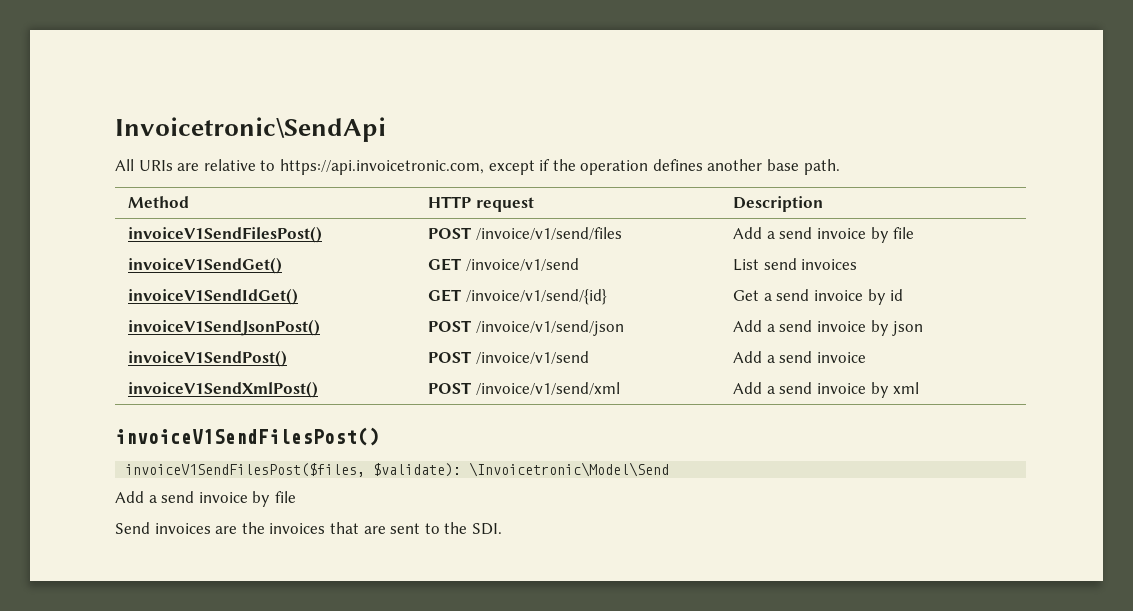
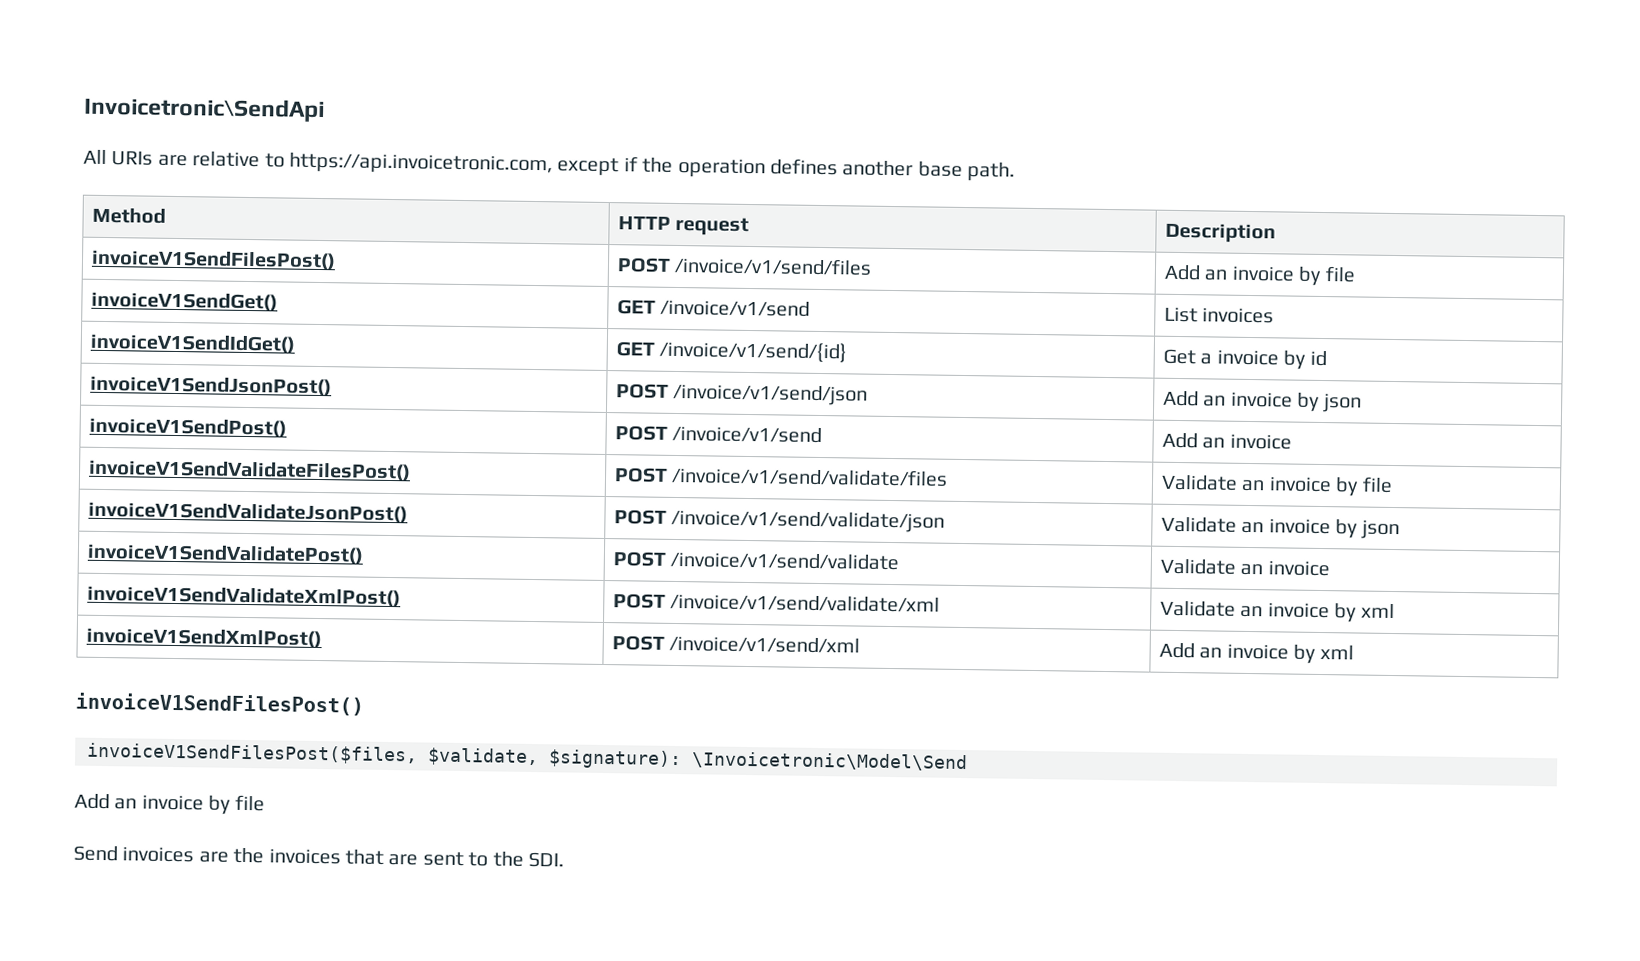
- invoiceV1SendFilesPost() | POST /invoice/v1/send/files | Add a send invoice by file
+ invoiceV1SendFilesPost() | POST /invoice/v1/send/files | Add an invoice by file
- invoiceV1SendGet() | GET /invoice/v1/send | List send invoices
+ invoiceV1SendGet() | GET /invoice/v1/send | List invoices
- invoiceV1SendIdGet() | GET /invoice/v1/send/{id} | Get a send invoice by id
+ invoiceV1SendIdGet() | GET /invoice/v1/send/{id} | Get a invoice by id
- invoiceV1SendJsonPost() | POST /invoice/v1/send/json | Add a send invoice by json
+ invoiceV1SendJsonPost() | POST /invoice/v1/send/json | Add an invoice by json
- invoiceV1SendPost() | POST /invoice/v1/send | Add a send invoice
+ invoiceV1SendPost() | POST /invoice/v1/send | Add an invoice
+ invoiceV1SendValidateFilesPost() | POST /invoice/v1/send/validate/files | Validate an invoice by file
+ invoiceV1SendValidateJsonPost() | POST /invoice/v1/send/validate/json | Validate an invoice by json
+ invoiceV1SendValidatePost() | POST /invoice/v1/send/validate | Validate an invoice
+ invoiceV1SendValidateXmlPost() | POST /invoice/v1/send/validate/xml | Validate an invoice by xml
- invoiceV1SendXmlPost() | POST /invoice/v1/send/xml | Add a send invoice by xml
+ invoiceV1SendXmlPost() | POST /invoice/v1/send/xml | Add an invoice by xml
- invoiceV1SendFilesPost($files, $validate): \Invoicetronic\Model\Send
- Add a send invoice by file
+ invoiceV1SendFilesPost($files, $validate, $signature): \Invoicetronic\Model\Send
+ Add an invoice by file

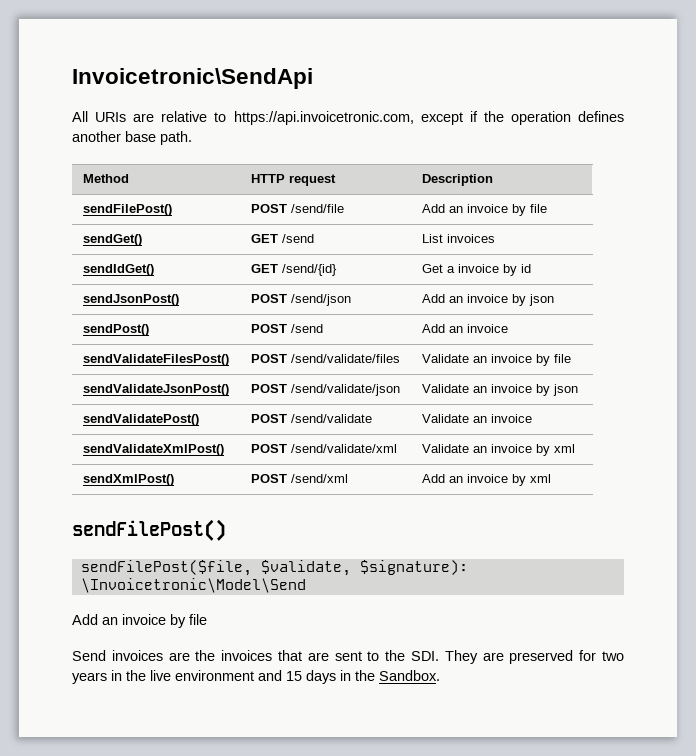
- invoiceV1SendFilesPost() | POST /invoice/v1/send/files | Add an invoice by file
- invoiceV1SendGet() | GET /invoice/v1/send | List invoices
+ sendFilePost() | POST /send/file | Add an invoice by file
+ sendGet() | GET /send | List invoices
- invoiceV1SendIdGet() | GET /invoice/v1/send/{id} | Get a invoice by id
+ sendIdGet() | GET /send/{id} | Get a invoice by id
- invoiceV1SendJsonPost() | POST /invoice/v1/send/json | Add an invoice by json
+ sendJsonPost() | POST /send/json | Add an invoice by json
- invoiceV1SendPost() | POST /invoice/v1/send | Add an invoice
+ sendPost() | POST /send | Add an invoice
- invoiceV1SendValidateFilesPost() | POST /invoice/v1/send/validate/files | Validate an invoice by file
+ sendValidateFilesPost() | POST /send/validate/files | Validate an invoice by file
- invoiceV1SendValidateJsonPost() | POST /invoice/v1/send/validate/json | Validate an invoice by json
+ sendValidateJsonPost() | POST /send/validate/json | Validate an invoice by json
- invoiceV1SendValidatePost() | POST /invoice/v1/send/validate | Validate an invoice
+ sendValidatePost() | POST /send/validate | Validate an invoice
- invoiceV1SendValidateXmlPost() | POST /invoice/v1/send/validate/xml | Validate an invoice by xml
+ sendValidateXmlPost() | POST /send/validate/xml | Validate an invoice by xml
- invoiceV1SendXmlPost() | POST /invoice/v1/send/xml | Add an invoice by xml
- invoiceV1SendFilesPost()
- invoiceV1SendFilesPost($files, $validate, $signature): \Invoicetronic\Model\Send
+ sendXmlPost() | POST /send/xml | Add an invoice by xml
+ sendFilePost()
+ sendFilePost($file, $validate, $signature): \Invoicetronic\Model\Send
- Send invoices are the invoices that are sent to the SDI.
+ Send invoices are the invoices that are sent to the SDI. They are preserved for two years in the live environment and 15 days in the Sandbox.

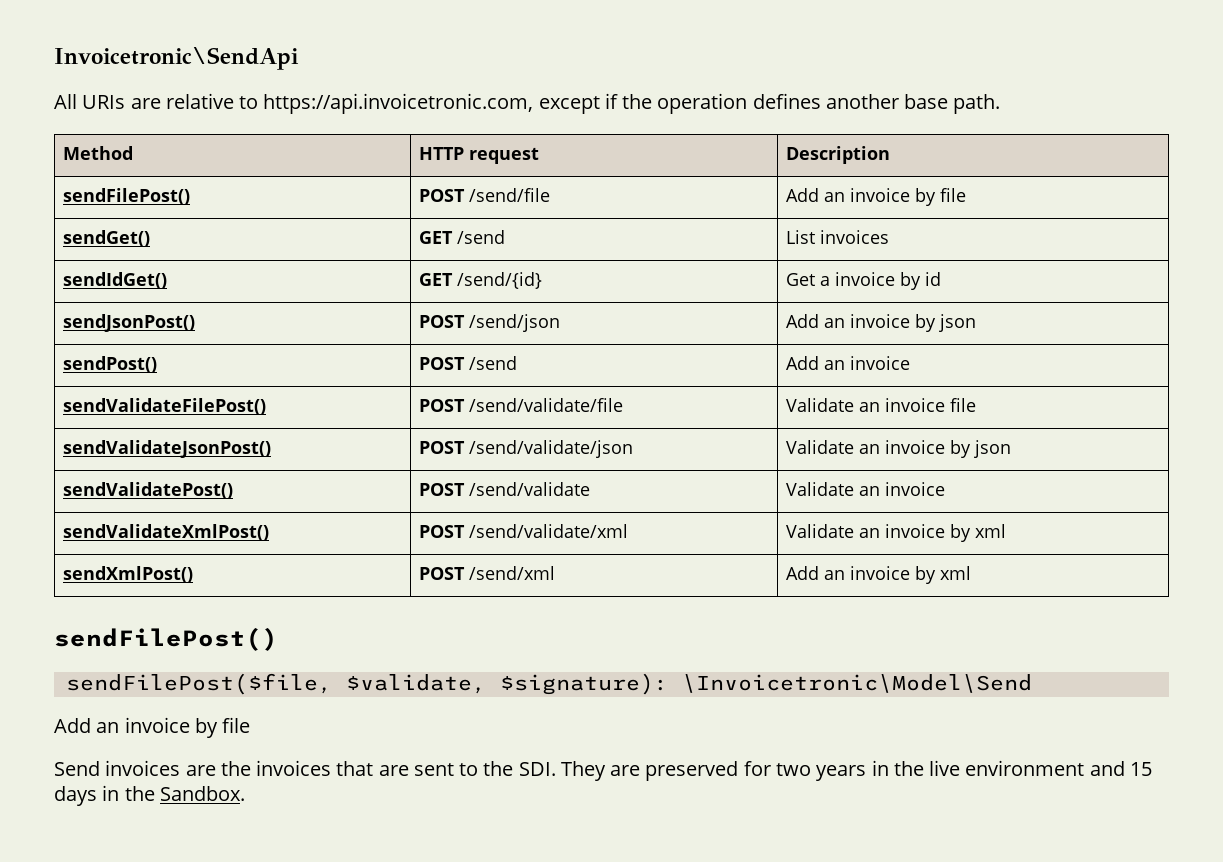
- sendValidateFilesPost() | POST /send/validate/files | Validate an invoice by file
+ sendValidateFilePost() | POST /send/validate/file | Validate an invoice file

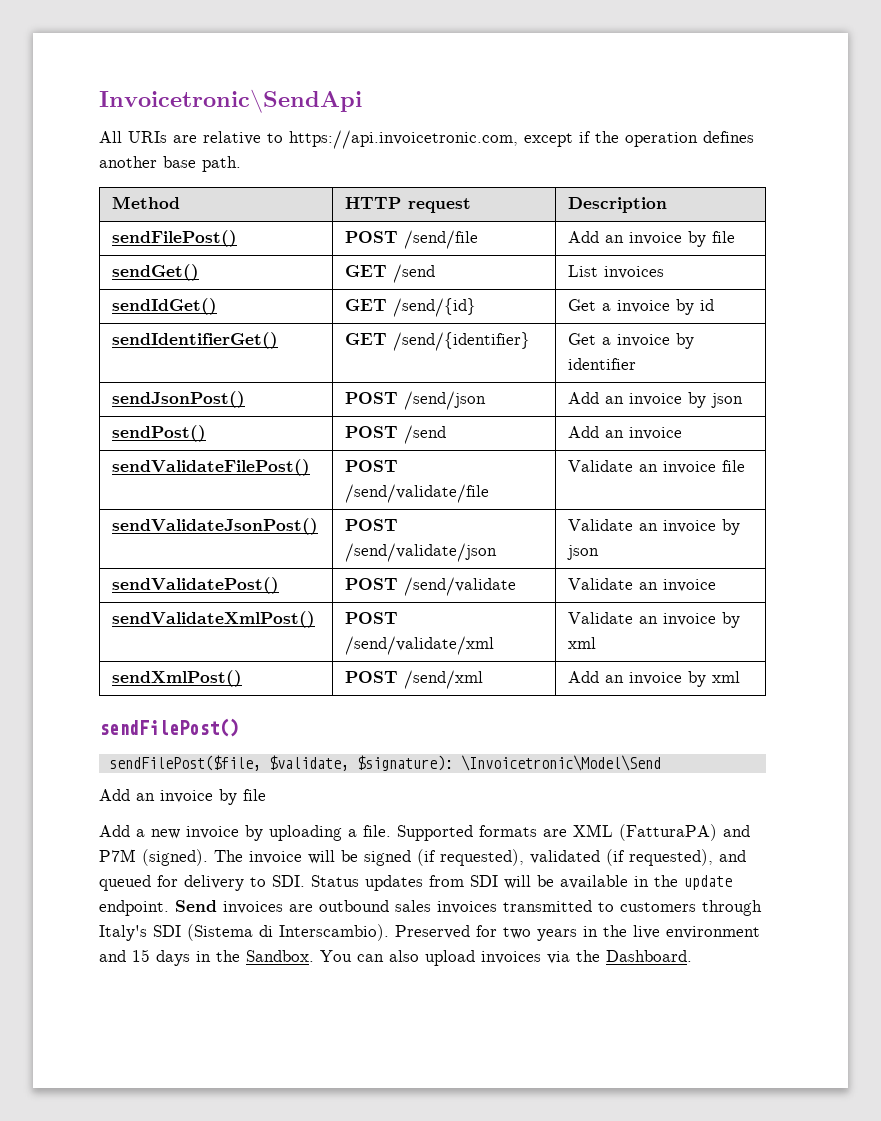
+ sendIdentifierGet() | GET /send/{identifier} | Get a invoice by identifier
- Send invoices are the invoices that are sent to the SDI. They are preserved for two years in the live environment and 15 days in the Sandbox.
+ Add a new invoice by uploading a file. Supported formats are XML (FatturaPA) and P7M (signed). The invoice will be signed (if requested), validated (if requested), and queued for delivery to SDI. Status updates from SDI will be available in the update endpoint. Send invoices are outbound sales invoices transmitted to customers through Italy's SDI (Sistema di Interscambio). Preserved for two years in the live environment and 15 days in the Sandbox.
+ You can also upload invoices via the Dashboard.

